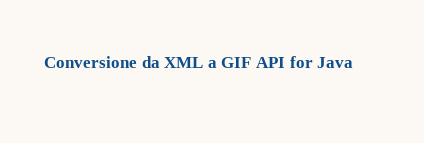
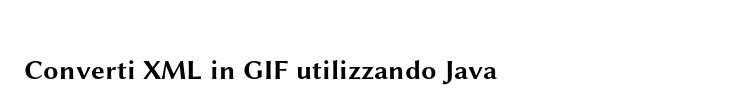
- Conversione da XML a GIF API for Java
+ Converti XML in GIF utilizzando Java

